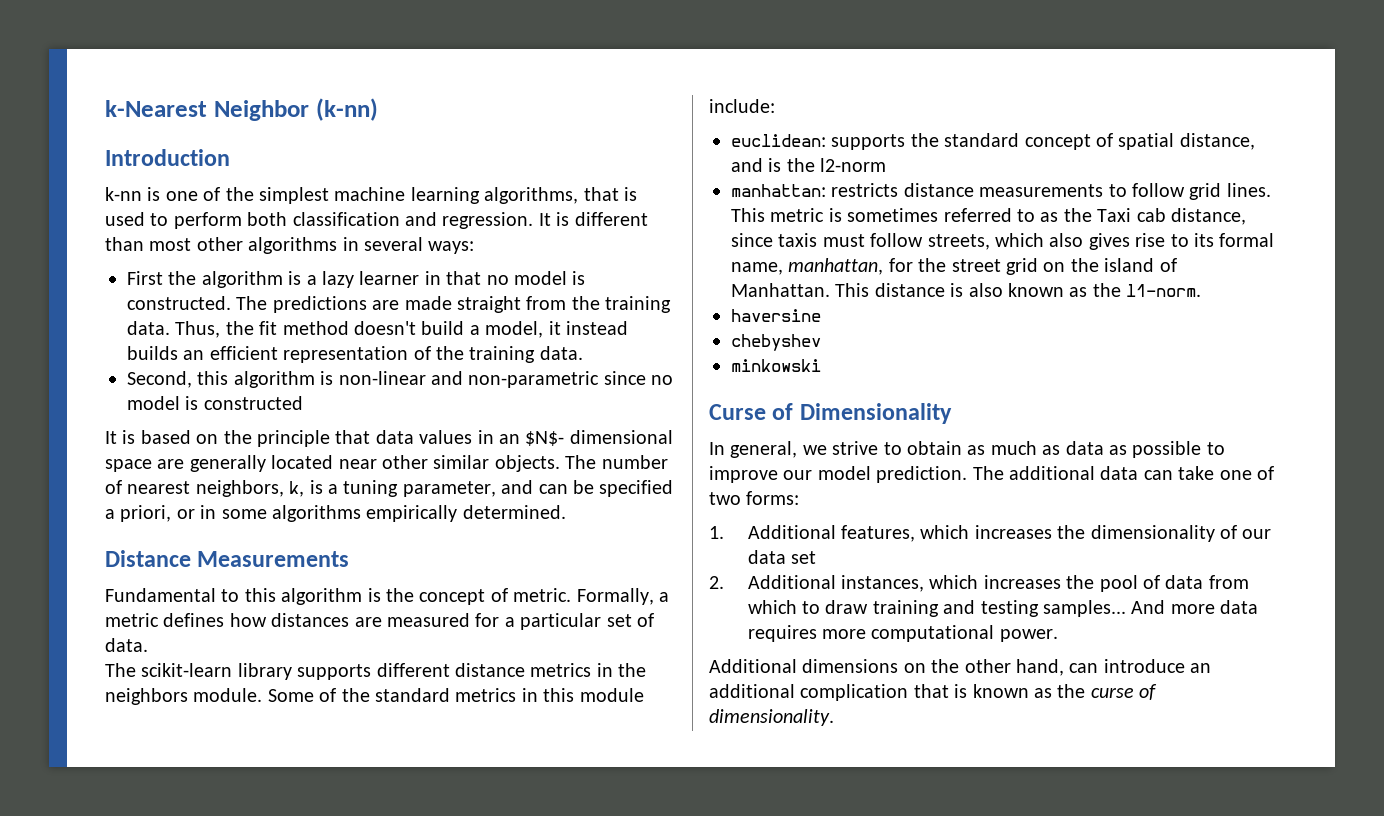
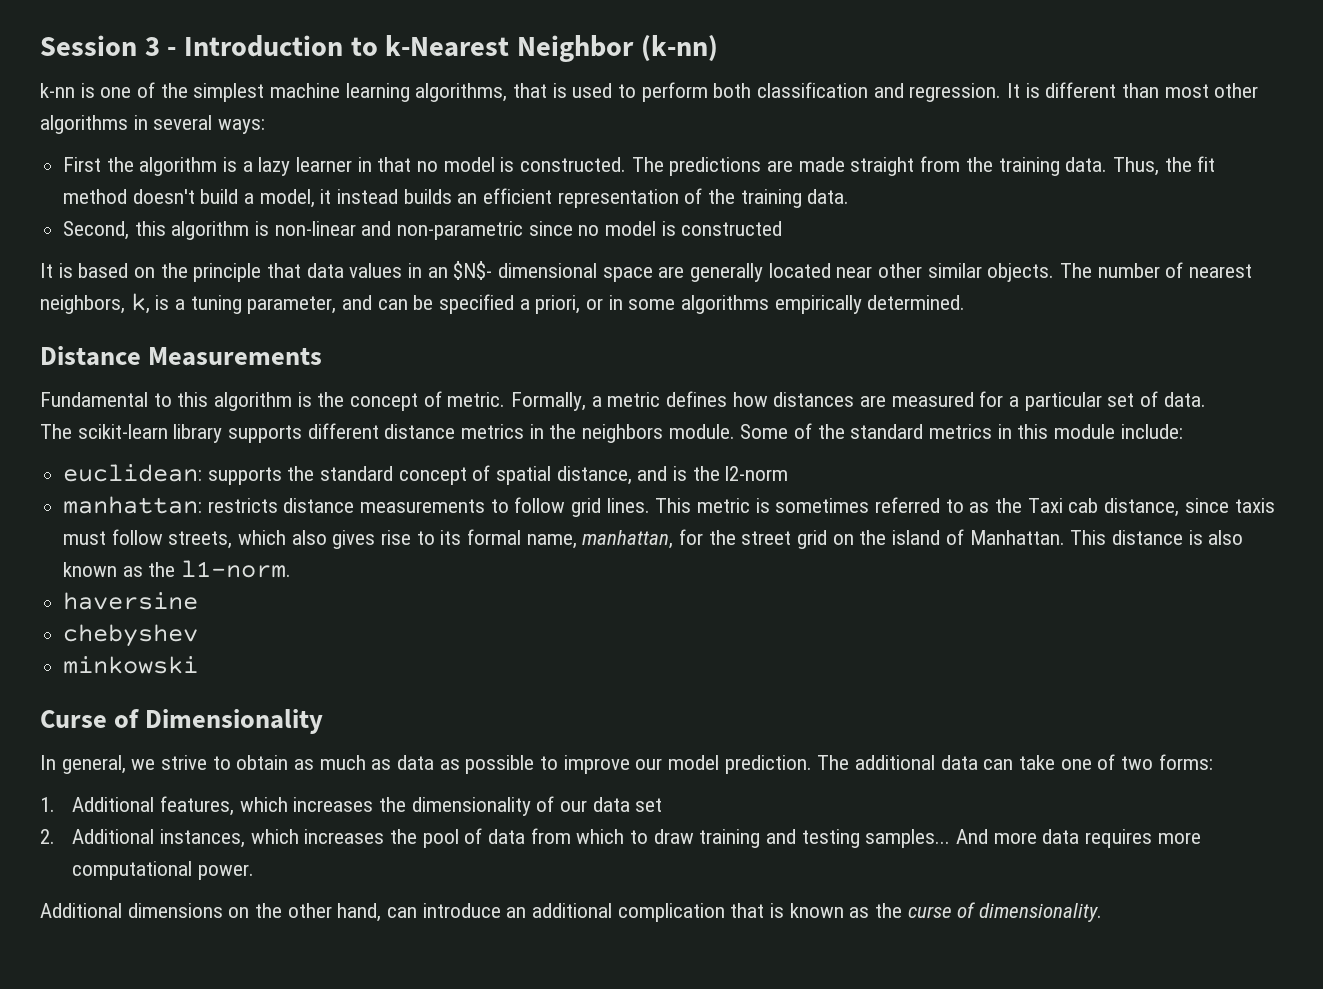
- k-Nearest Neighbor (k-nn)
+ Session 3 - Introduction to k-Nearest Neighbor (k-nn)
- Introduction

